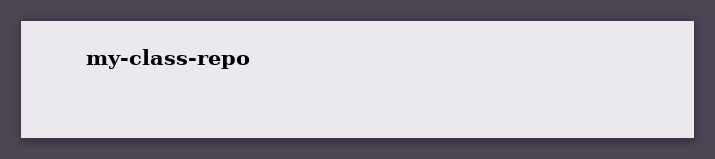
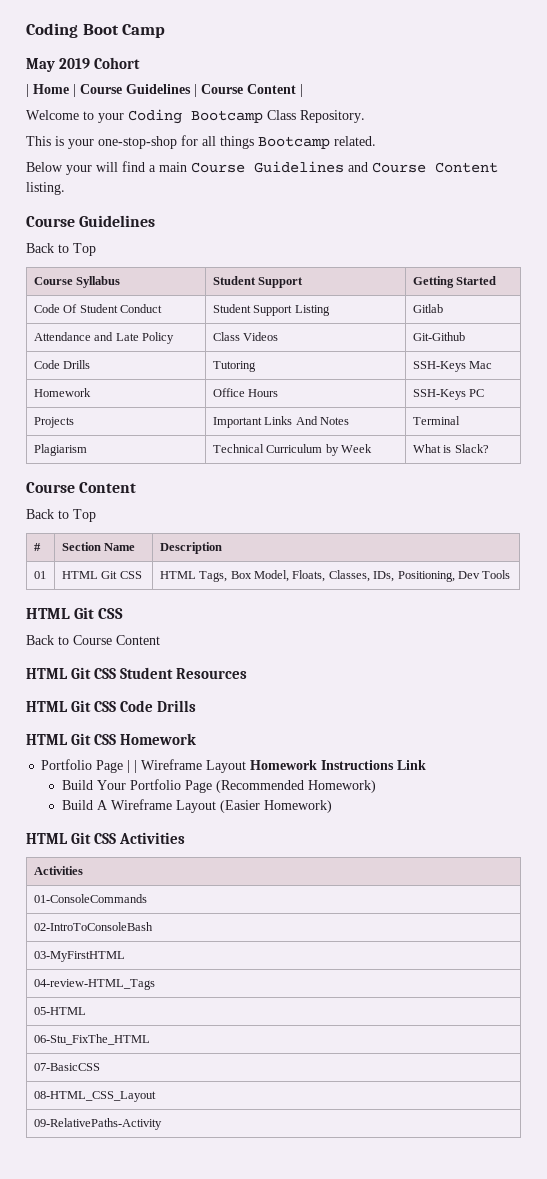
- my-class-repo
+ Coding Boot Camp
+ May 2019 Cohort
+ | Home | Course Guidelines | Course Content |
+ Welcome to your Coding Bootcamp Class Repository.
+ This is your one-stop-shop for all things Bootcamp related.
+ Below your will find a main Course Guidelines and Course Content listing.
+ Course Guidelines
+ Back to Top
+ Course Syllabus | Student Support | Getting Started
+ Code Of Student Conduct | Student Support Listing | Gitlab
+ Attendance and Late Policy | Class Videos | Git-Github
+ Code Drills | Tutoring | SSH-Keys Mac
+ Homework | Office Hours | SSH-Keys PC
+ Projects | Important Links And Notes | Terminal
+ Plagiarism | Technical Curriculum by Week | What is Slack?
+ Course Content
+ Back to Top
+ # | Section Name | Description
+ 01 | HTML Git CSS | HTML Tags, Box Model, Floats, Classes, IDs, Positioning, Dev Tools
+ HTML Git CSS
+ Back to Course Content
+ HTML Git CSS Student Resources
+ HTML Git CSS Code Drills
+ HTML Git CSS Homework
+ Portfolio Page | | Wireframe Layout Homework Instructions Link
+ Build Your Portfolio Page (Recommended Homework)
+ Build A Wireframe Layout (Easier Homework)
+ HTML Git CSS Activities
+ Activities
+ 01-ConsoleCommands
+ 02-IntroToConsoleBash
+ 03-MyFirstHTML
+ 04-review-HTML_Tags
+ 05-HTML
+ 06-Stu_FixThe_HTML
+ 07-BasicCSS
+ 08-HTML_CSS_Layout
+ 09-RelativePaths-Activity

